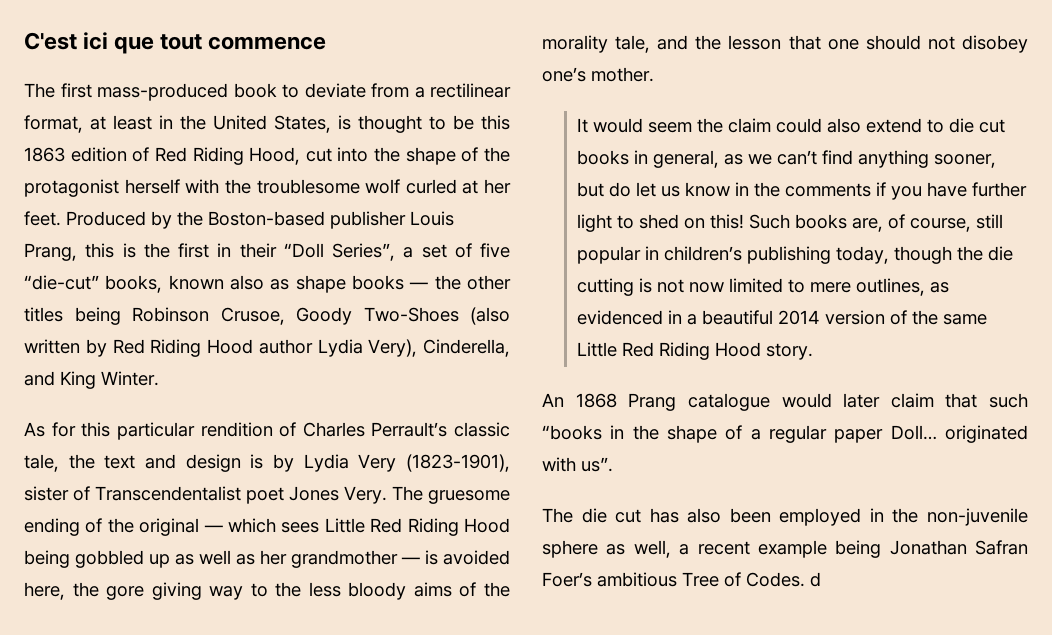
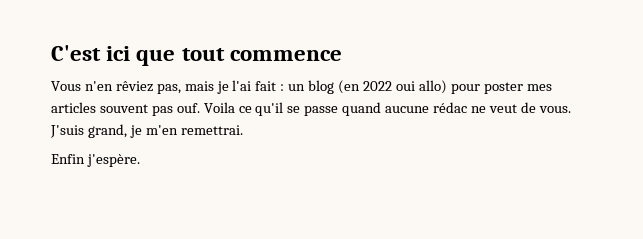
- The first mass-produced book to deviate from a rectilinear format, at least in the United States, is thought to be this 1863 edition of Red Riding Hood, cut into the shape of the protagonist herself with the troublesome wolf curled at her feet. Produced by the Boston-based publisher Louis Prang, this is the first in their “Doll Series”, a set of five “die-cut” books, known also as shape books — the other titles being Robinson Crusoe, Goody Two-Shoes (also written by Red Riding Hood author Lydia Very), Cinderella, and King Winter.
- As for this particular rendition of Charles Perrault’s classic tale, the text and design is by Lydia Very (1823-1901), sister of Transcendentalist poet Jones Very. The gruesome ending of the original — which sees Little Red Riding Hood being gobbled up as well as her grandmother — is avoided here, the gore giving way to the less bloody aims of the morality tale, and the lesson that one should not disobey one’s mother.
- It would seem the claim could also extend to die cut books in general, as we can’t find anything sooner, but do let us know in the comments if you have further light to shed on this! Such books are, of course, still popular in children’s publishing today, though the die cutting is not now limited to mere outlines, as evidenced in a beautiful 2014 version of the same Little Red Riding Hood story.
- An 1868 Prang catalogue would later claim that such “books in the shape of a regular paper Doll… originated with us”.
- The die cut has also been employed in the non-juvenile sphere as well, a recent example being Jonathan Safran Foer’s ambitious Tree of Codes. d
+ Vous n'en rêviez pas, mais je l'ai fait : un blog (en 2022 oui allo) pour poster mes articles souvent pas ouf. Voila ce qu'il se passe quand aucune rédac ne veut de vous. J'suis grand, je m'en remettrai.
+ Enfin j'espère.

